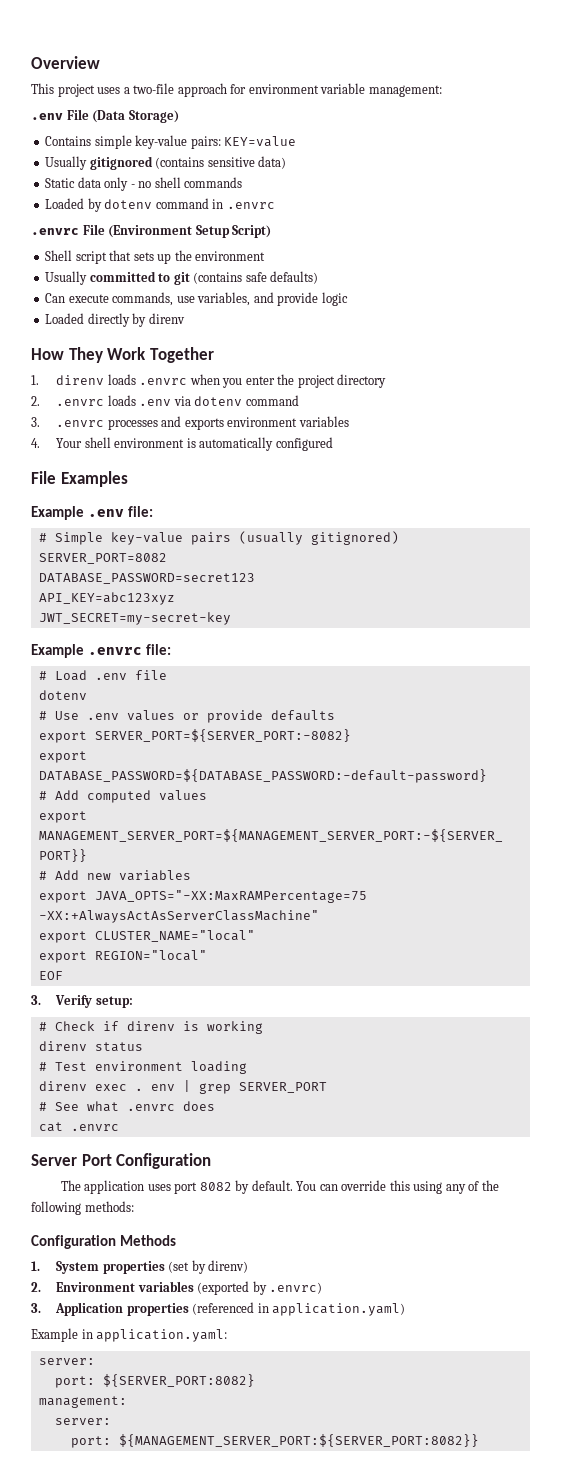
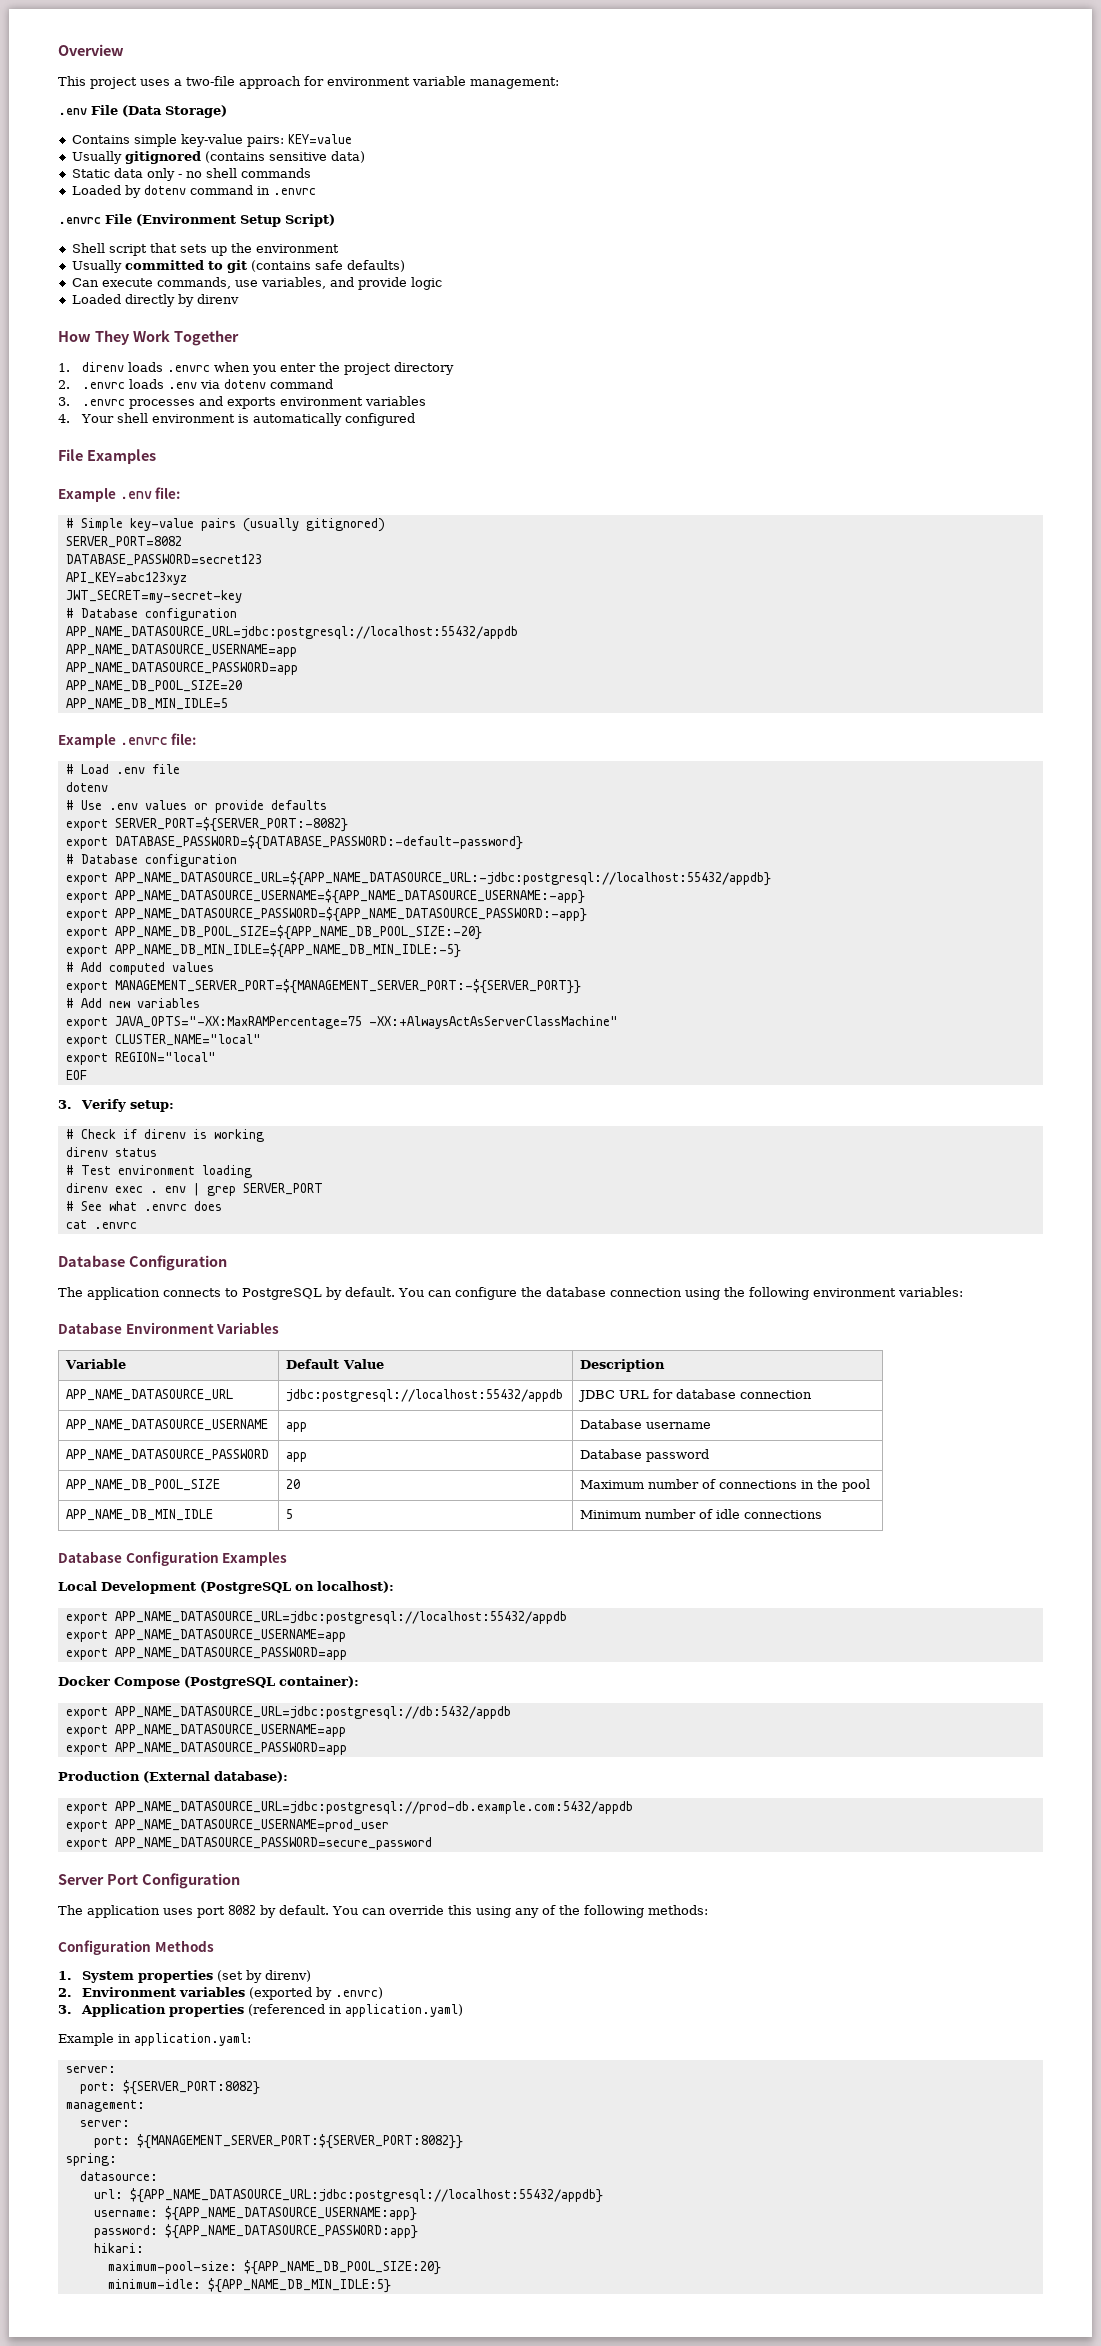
  JWT_SECRET=my-secret-key
+ # Database configuration
+ APP_NAME_DATASOURCE_URL=jdbc:postgresql://localhost:55432/appdb
+ APP_NAME_DATASOURCE_USERNAME=app
+ APP_NAME_DATASOURCE_PASSWORD=app
+ APP_NAME_DB_POOL_SIZE=20
+ APP_NAME_DB_MIN_IDLE=5
  export DATABASE_PASSWORD=${DATABASE_PASSWORD:-default-password}
+ # Database configuration
+ export APP_NAME_DATASOURCE_URL=${APP_NAME_DATASOURCE_URL:-jdbc:postgresql://localhost:55432/appdb}
+ export APP_NAME_DATASOURCE_USERNAME=${APP_NAME_DATASOURCE_USERNAME:-app}
+ export APP_NAME_DATASOURCE_PASSWORD=${APP_NAME_DATASOURCE_PASSWORD:-app}
+ export APP_NAME_DB_POOL_SIZE=${APP_NAME_DB_POOL_SIZE:-20}
+ export APP_NAME_DB_MIN_IDLE=${APP_NAME_DB_MIN_IDLE:-5}
  cat .envrc
+ Database Configuration
+ The application connects to PostgreSQL by default. You can configure the database connection using the following environment variables:
+ Database Environment Variables
+ Variable | Default Value | Description
+ APP_NAME_DATASOURCE_URL | jdbc:postgresql://localhost:55432/appdb | JDBC URL for database connection
+ APP_NAME_DATASOURCE_USERNAME | app | Database username
+ APP_NAME_DATASOURCE_PASSWORD | app | Database password
+ APP_NAME_DB_POOL_SIZE | 20 | Maximum number of connections in the pool
+ APP_NAME_DB_MIN_IDLE | 5 | Minimum number of idle connections
+ Database Configuration Examples
+ Local Development (PostgreSQL on localhost):
+ export APP_NAME_DATASOURCE_URL=jdbc:postgresql://localhost:55432/appdb
+ export APP_NAME_DATASOURCE_USERNAME=app
+ export APP_NAME_DATASOURCE_PASSWORD=app
+ Docker Compose (PostgreSQL container):
+ export APP_NAME_DATASOURCE_URL=jdbc:postgresql://db:5432/appdb
+ export APP_NAME_DATASOURCE_USERNAME=app
+ export APP_NAME_DATASOURCE_PASSWORD=app
+ Production (External database):
+ export APP_NAME_DATASOURCE_URL=jdbc:postgresql://prod-db.example.com:5432/appdb
+ export APP_NAME_DATASOURCE_USERNAME=prod_user
+ export APP_NAME_DATASOURCE_PASSWORD=secure_password
+ spring:
+ datasource:
+ url: ${APP_NAME_DATASOURCE_URL:jdbc:postgresql://localhost:55432/appdb}
+ username: ${APP_NAME_DATASOURCE_USERNAME:app}
+ password: ${APP_NAME_DATASOURCE_PASSWORD:app}
+ hikari:
+ maximum-pool-size: ${APP_NAME_DB_POOL_SIZE:20}
+ minimum-idle: ${APP_NAME_DB_MIN_IDLE:5}

